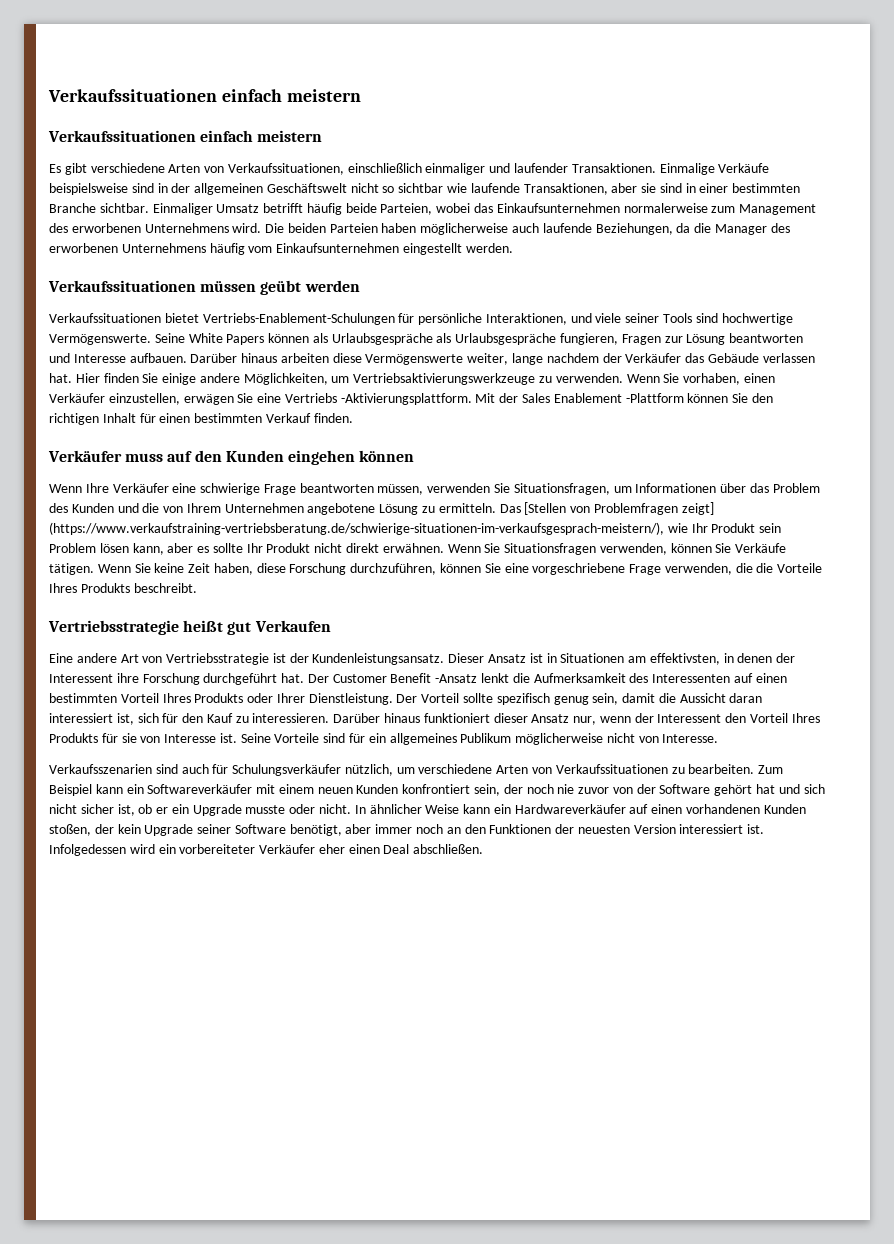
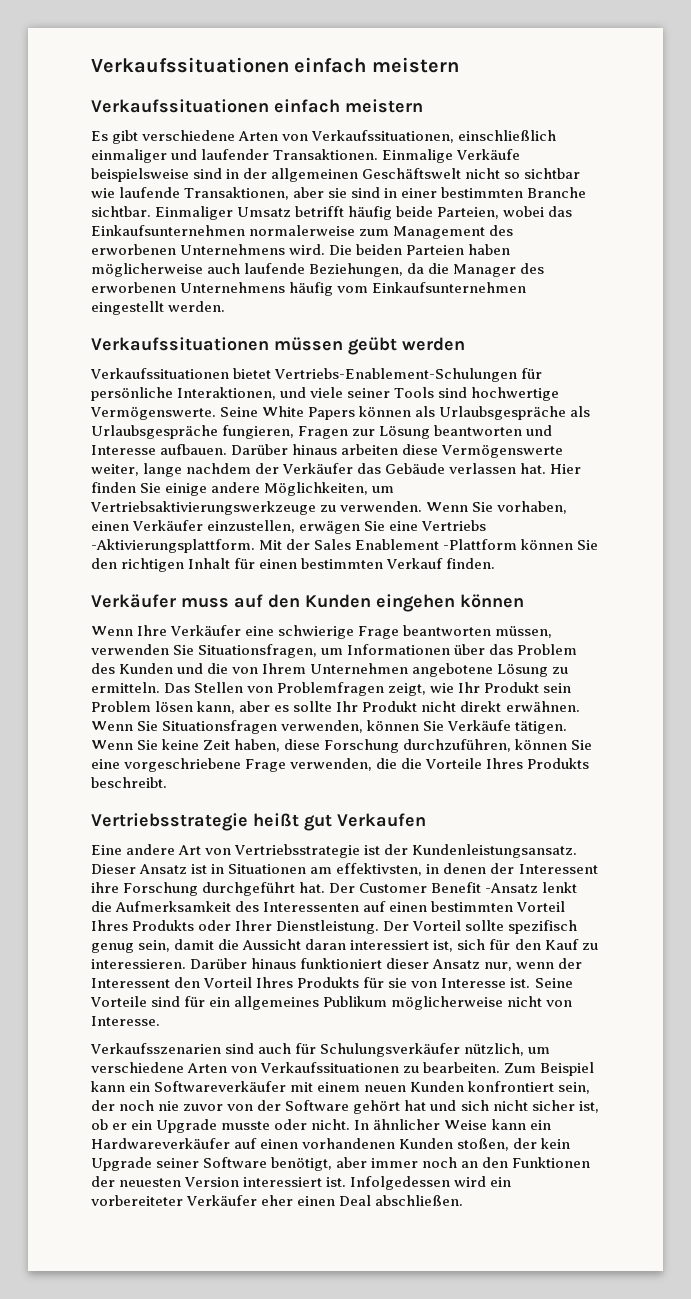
- Das [Stellen von Problemfragen zeigt] (https://www.verkaufstraining-vertriebsberatung.de/schwierige-situationen-im-verkaufsgesprach-meistern/), wie Ihr Produkt sein Problem lösen kann, aber es sollte Ihr Produkt nicht direkt erwähnen.
+ Das Stellen von Problemfragen zeigt, wie Ihr Produkt sein Problem lösen kann, aber es sollte Ihr Produkt nicht direkt erwähnen.

